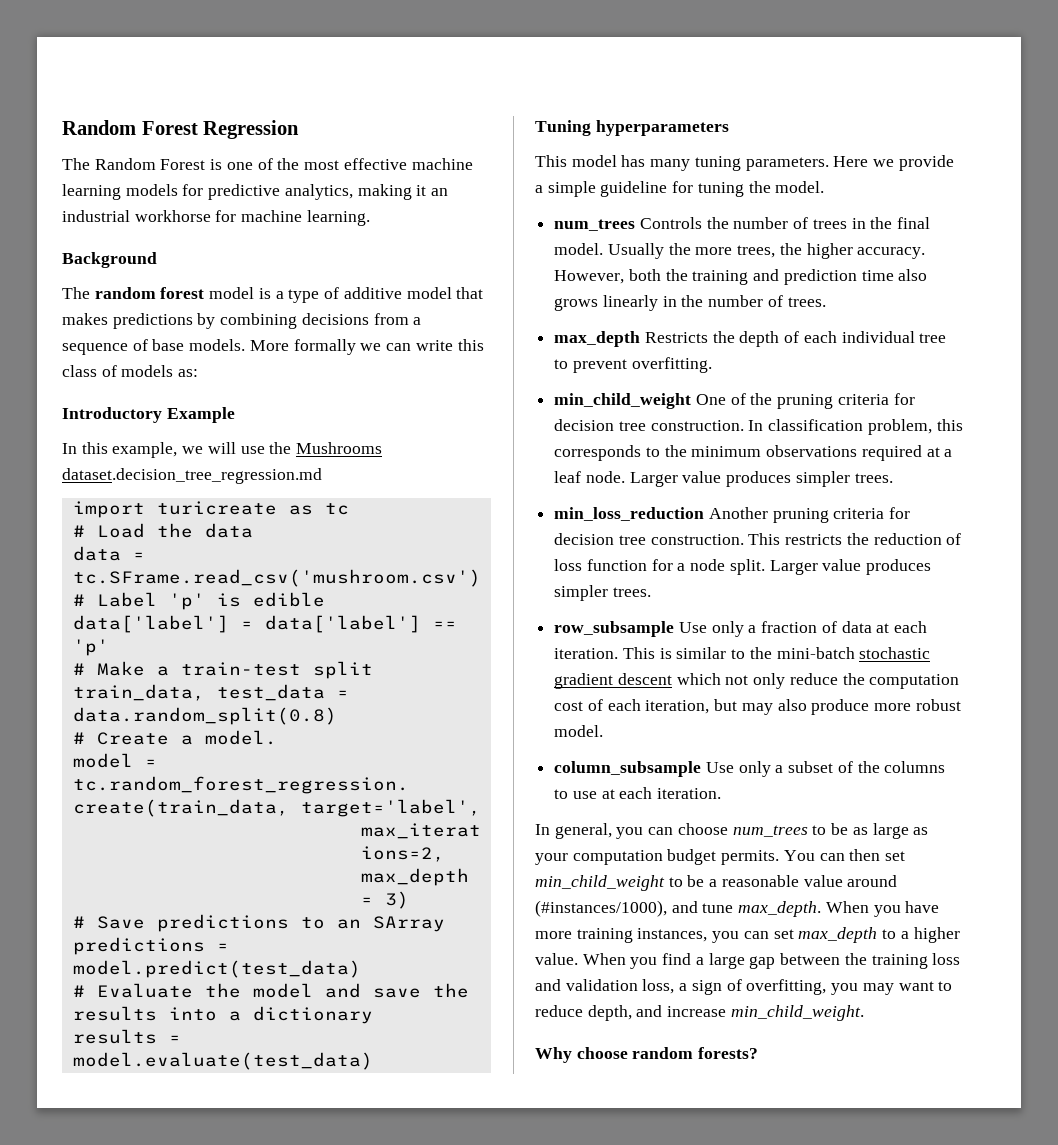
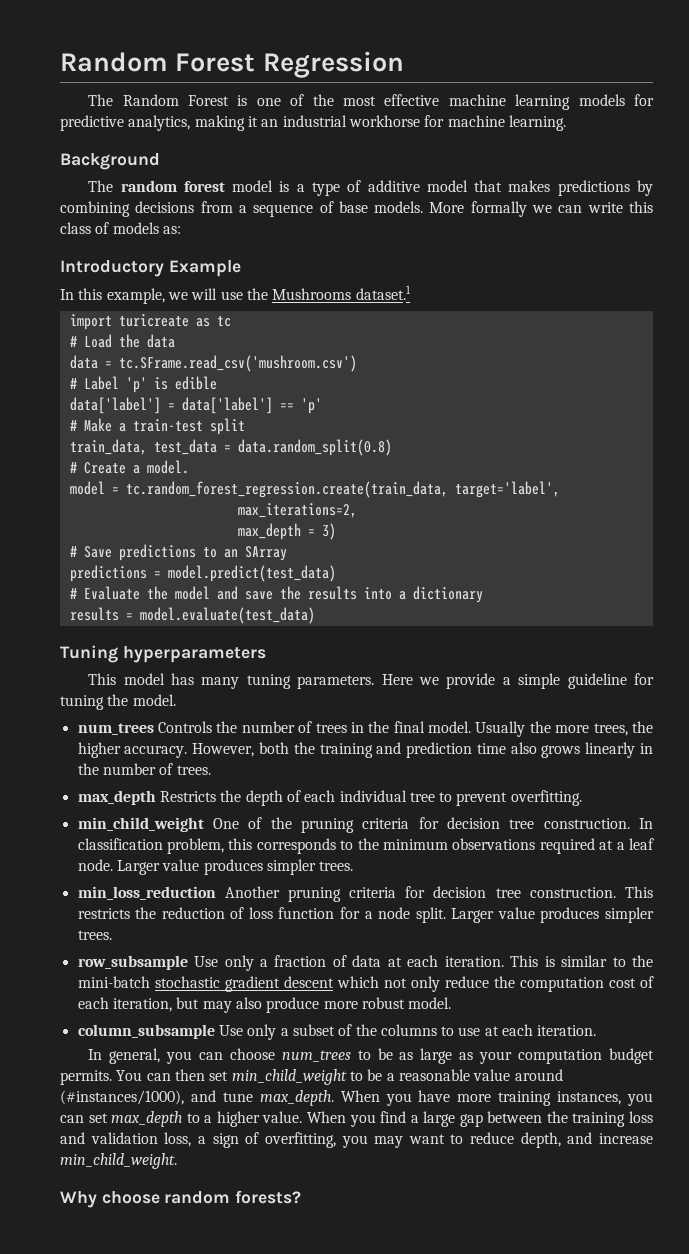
- In this example, we will use the Mushrooms dataset.decision_tree_regression.md
+ In this example, we will use the Mushrooms dataset.1

